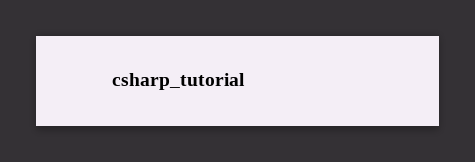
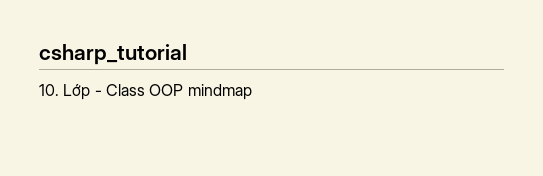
+ 10. Lớp - Class OOP mindmap

